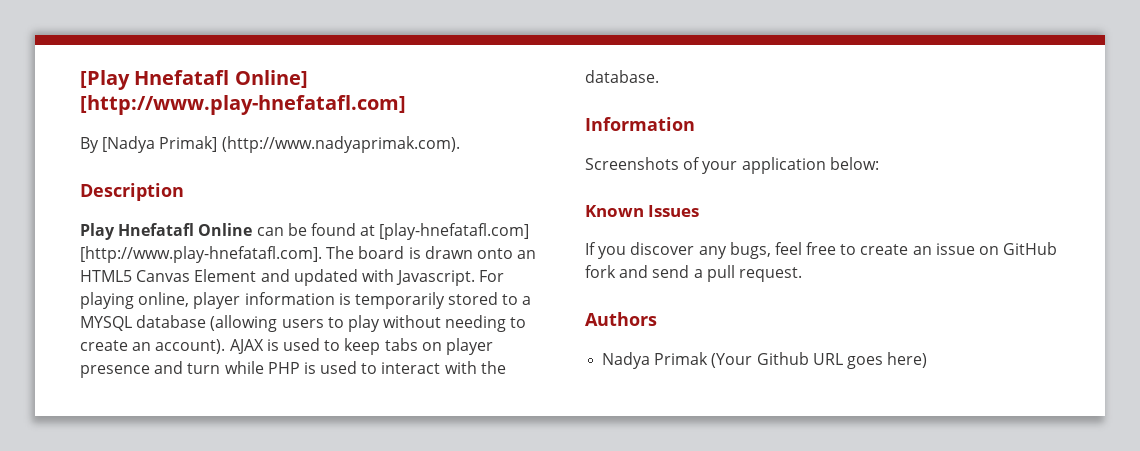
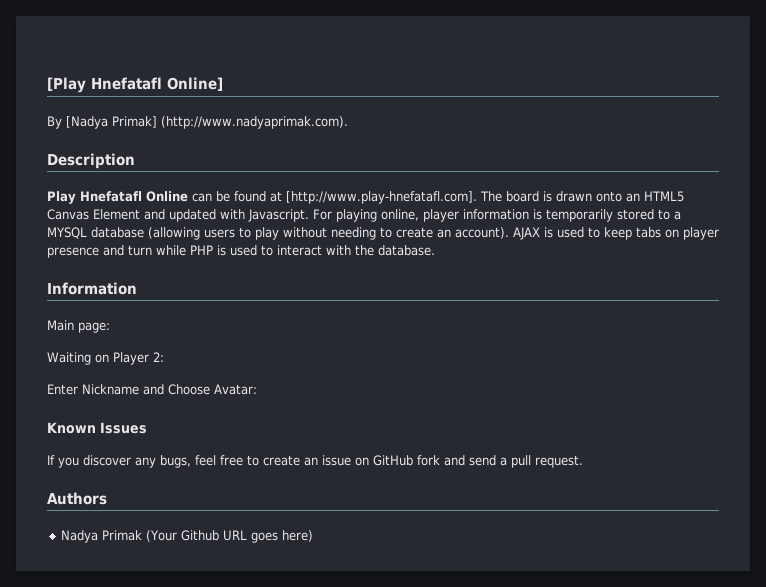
- [Play Hnefatafl Online] [http://www.play-hnefatafl.com]
+ [Play Hnefatafl Online]
- Play Hnefatafl Online can be found at [play-hnefatafl.com] [http://www.play-hnefatafl.com]. The board is drawn onto an HTML5 Canvas Element and updated with Javascript.
+ Play Hnefatafl Online can be found at [http://www.play-hnefatafl.com]. The board is drawn onto an HTML5 Canvas Element and updated with Javascript.
- Screenshots of your application below:
+ Main page:
+ Waiting on Player 2:
+ Enter Nickname and Choose Avatar:

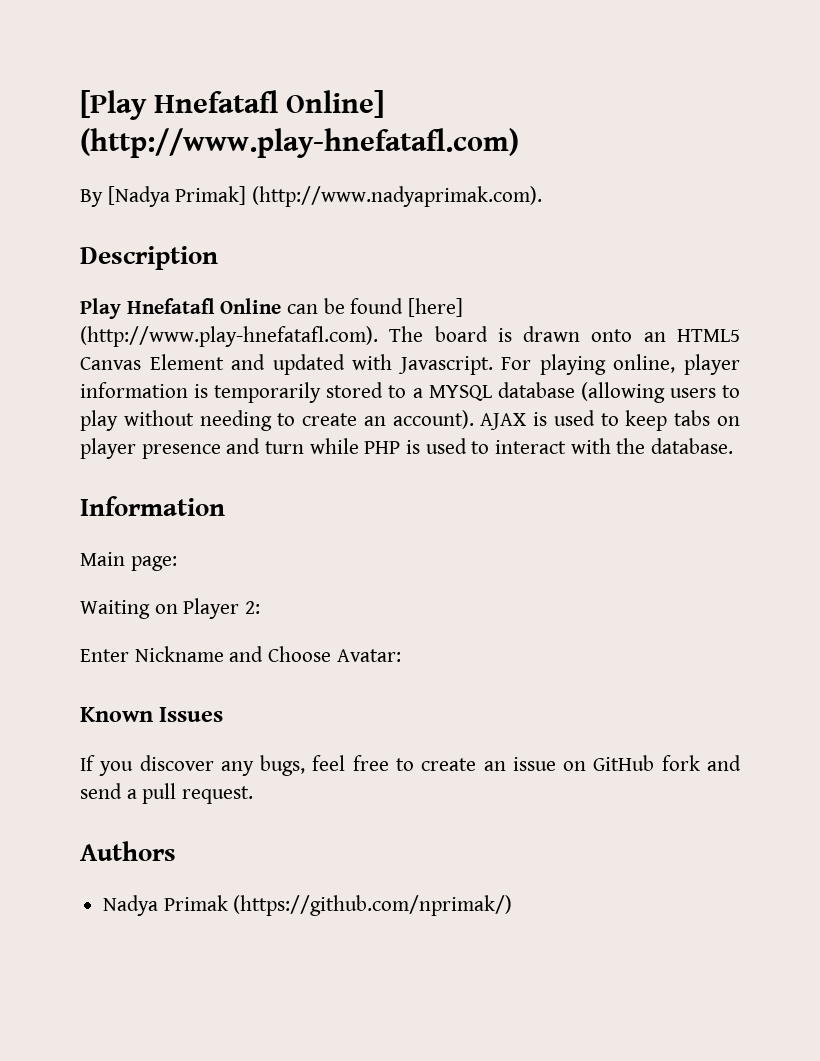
- [Play Hnefatafl Online]
+ [Play Hnefatafl Online] (http://www.play-hnefatafl.com)
- Play Hnefatafl Online can be found at [http://www.play-hnefatafl.com]. The board is drawn onto an HTML5 Canvas Element and updated with Javascript.
+ Play Hnefatafl Online can be found [here] (http://www.play-hnefatafl.com). The board is drawn onto an HTML5 Canvas Element and updated with Javascript.
- Nadya Primak (Your Github URL goes here)
+ Nadya Primak (https://github.com/nprimak/)

